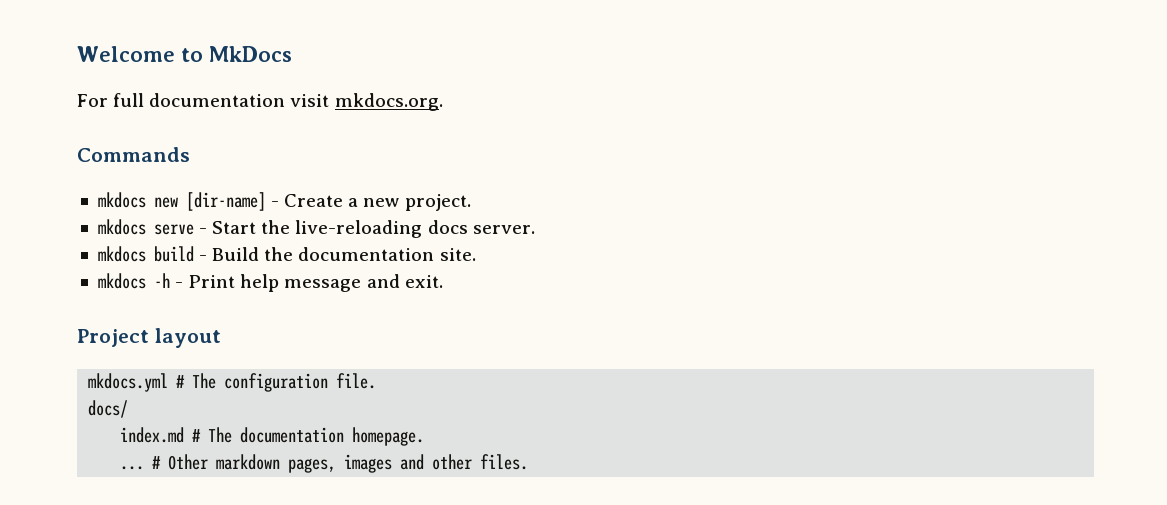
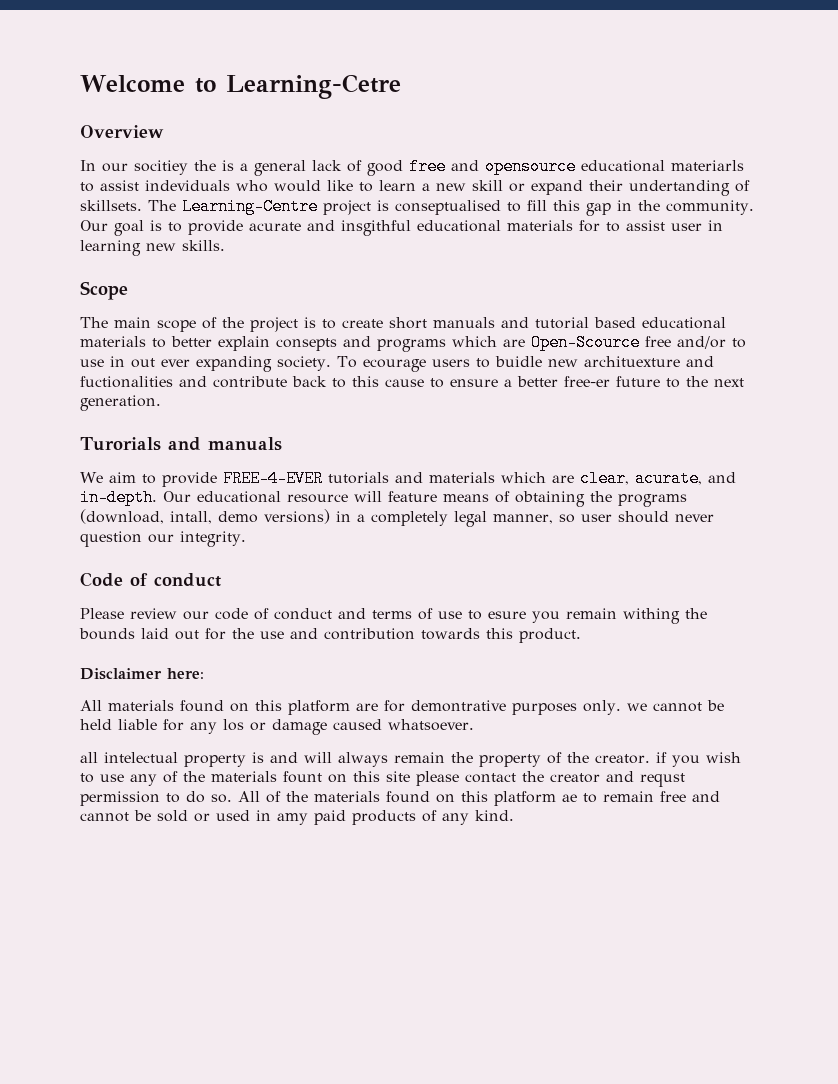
- Welcome to MkDocs
- For full documentation visit mkdocs.org.
- Commands
- mkdocs new [dir-name] - Create a new project.
- mkdocs serve - Start the live-reloading docs server.
- mkdocs build - Build the documentation site.
- mkdocs -h - Print help message and exit.
- Project layout
- mkdocs.yml # The configuration file.
- docs/
- index.md # The documentation homepage.
- ... # Other markdown pages, images and other files.
+ Welcome to Learning-Cetre
+ Overview
+ In our socitiey the is a general lack of good free and opensource educational materiarls to assist indeviduals who would like to learn a new skill or expand their undertanding of skillsets. The Learning-Centre project is conseptualised to fill this gap in the community. Our goal is to provide acurate and insgithful educational materials for to assist user in learning new skills.
+ Scope
+ The main scope of the project is to create short manuals and tutorial based educational materials to better explain consepts and programs which are Open-Scource free and/or to use in out ever expanding society. To ecourage users to buidle new archituexture and fuctionalities and contribute back to this cause to ensure a better free-er future to the next generation.
+ Turorials and manuals
+ We aim to provide FREE-4-EVER tutorials and materials which are clear, acurate, and in-depth. Our educational resource will feature means of obtaining the programs (download, intall, demo versions) in a completely legal manner, so user should never question our integrity.
+ Code of conduct
+ Please review our code of conduct and terms of use to esure you remain withing the bounds laid out for the use and contribution towards this product.
+ Disclaimer here:
+ All materials found on this platform are for demontrative purposes only. we cannot be held liable for any los or damage caused whatsoever.
+ all intelectual property is and will always remain the property of the creator. if you wish to use any of the materials fount on this site please contact the creator and requst permission to do so. All of the materials found on this platform ae to remain free and cannot be sold or used in amy paid products of any kind.

